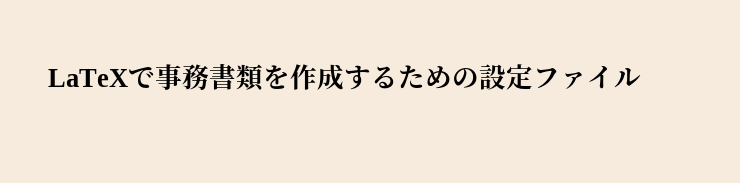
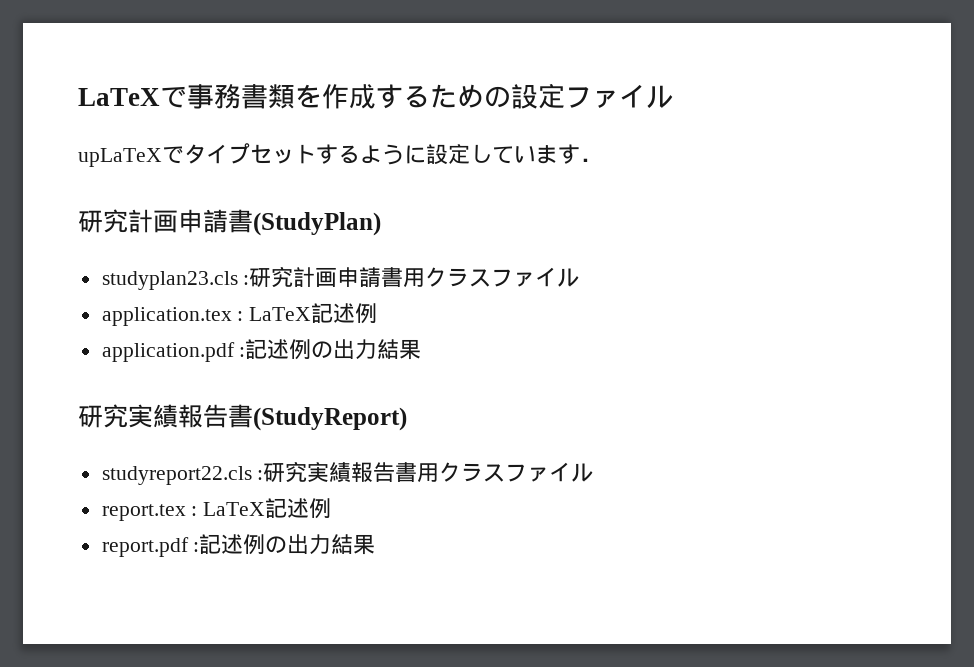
+ upLaTeXでタイプセットするように設定しています．
+ 研究計画申請書(StudyPlan)
+ studyplan23.cls :研究計画申請書用クラスファイル
+ application.tex : LaTeX記述例
+ application.pdf :記述例の出力結果
+ 研究実績報告書(StudyReport)
+ studyreport22.cls :研究実績報告書用クラスファイル
+ report.tex : LaTeX記述例
+ report.pdf :記述例の出力結果

